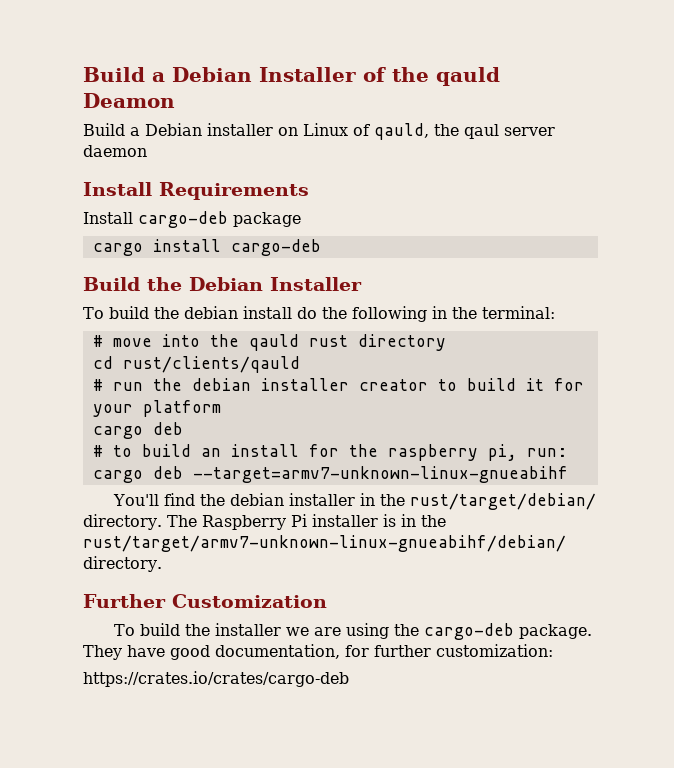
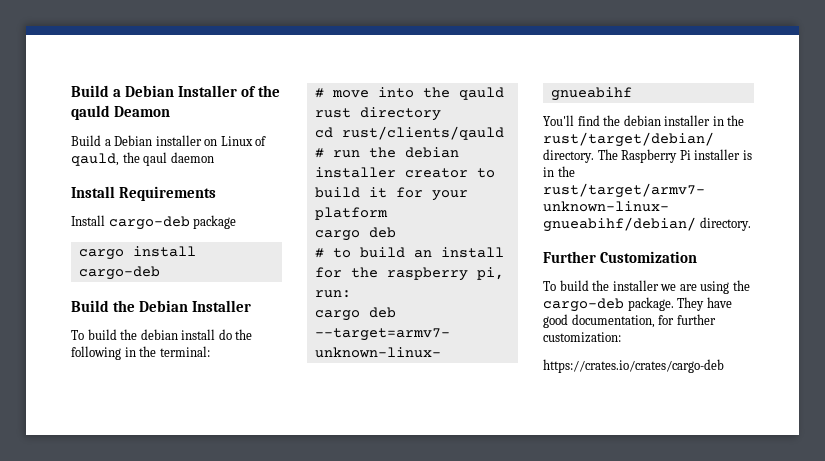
- Build a Debian installer on Linux of qauld, the qaul server daemon
+ Build a Debian installer on Linux of qauld, the qaul daemon

